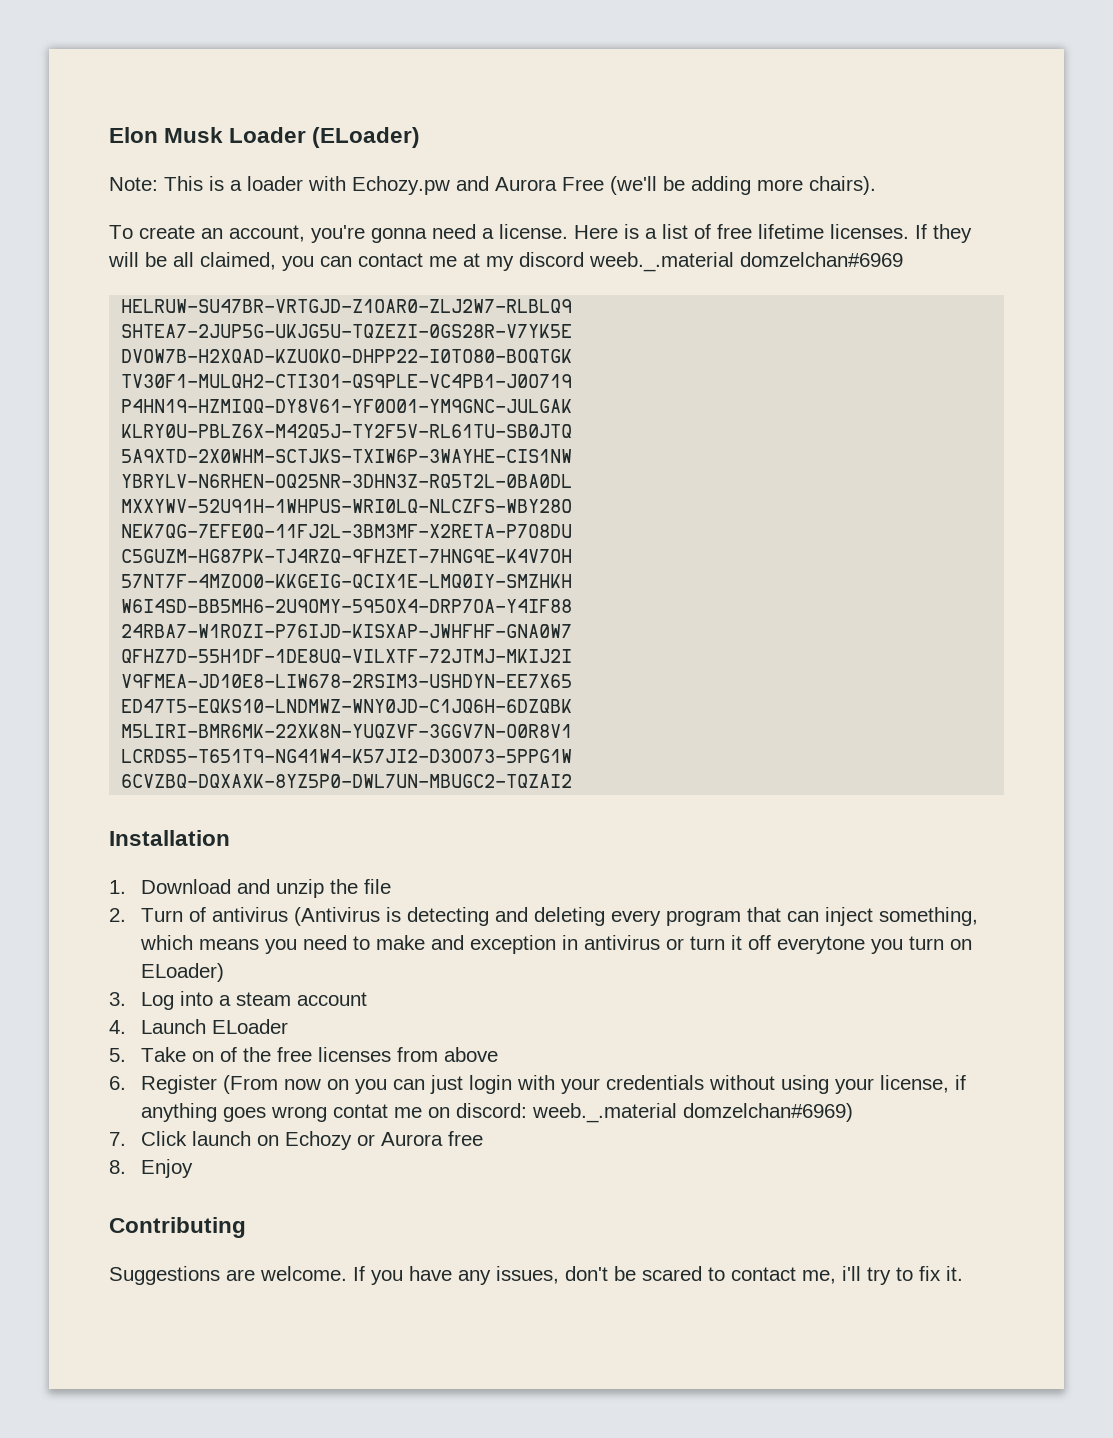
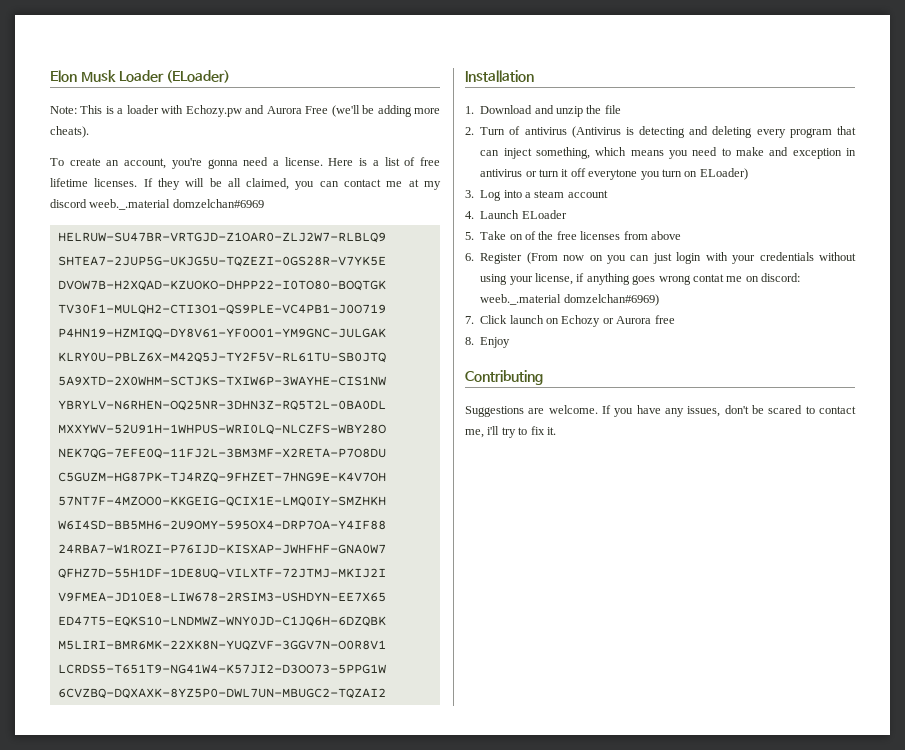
- Note: This is a loader with Echozy.pw and Aurora Free (we'll be adding more chairs).
+ Note: This is a loader with Echozy.pw and Aurora Free (we'll be adding more cheats).

